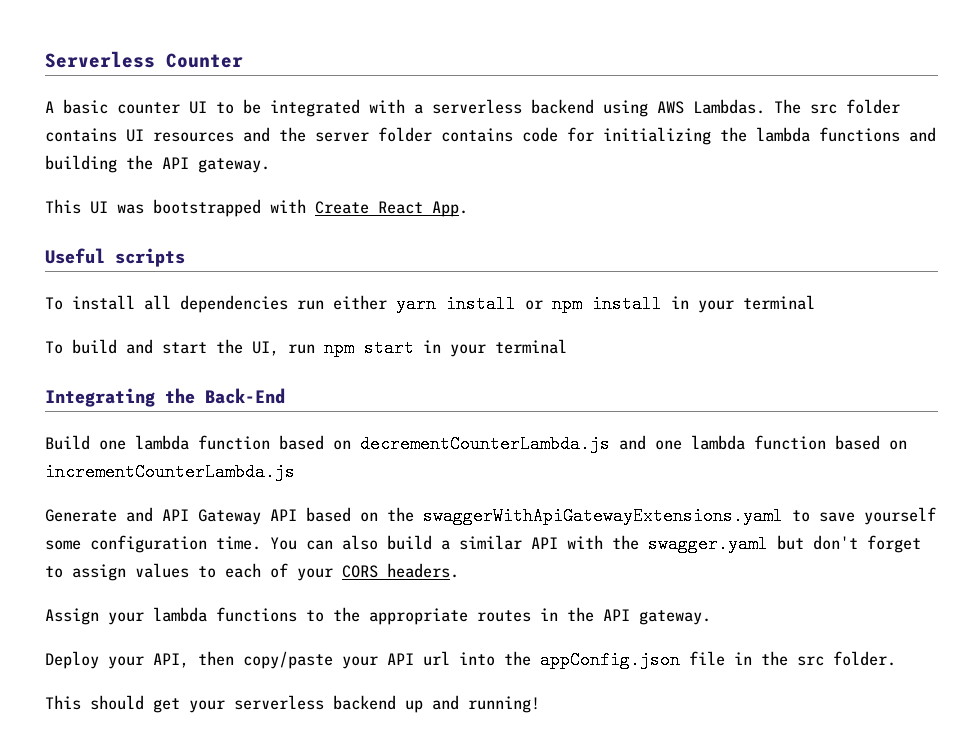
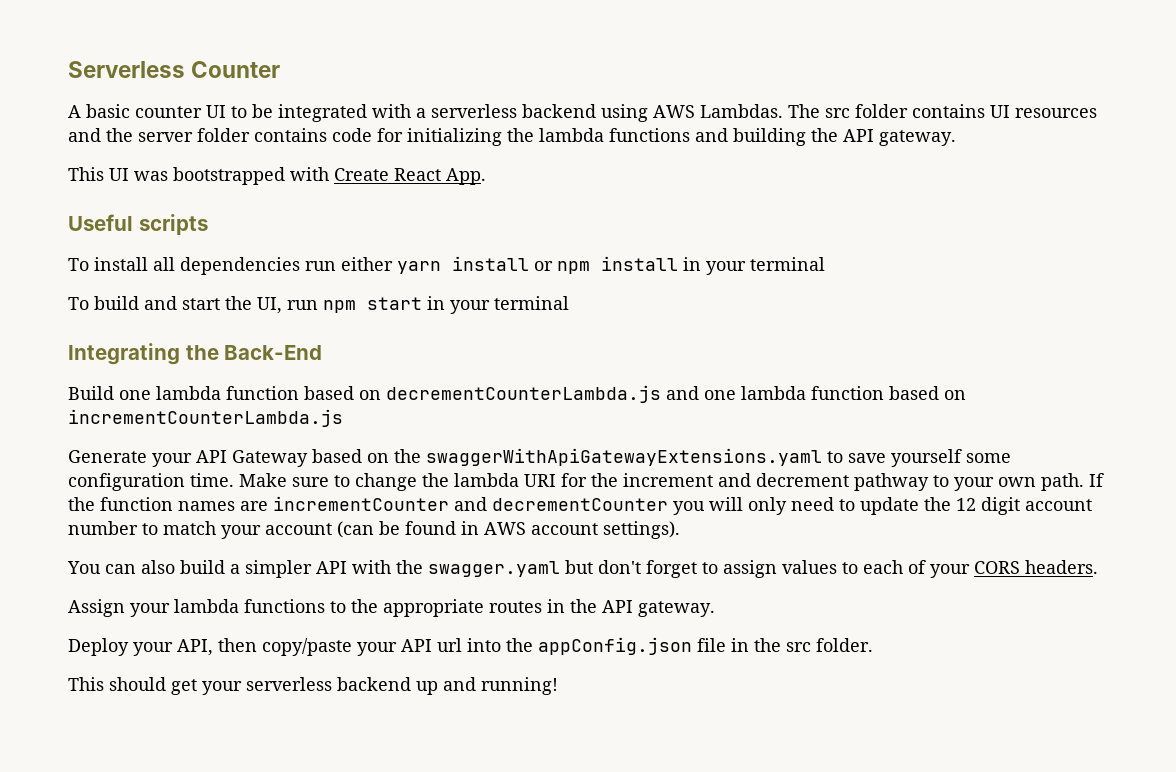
- Generate and API Gateway API based on the swaggerWithApiGatewayExtensions.yaml to save yourself some configuration time. You can also build a similar API with the swagger.yaml but don't forget to assign values to each of your CORS headers.
+ Generate your API Gateway based on the swaggerWithApiGatewayExtensions.yaml to save yourself some configuration time. Make sure to change the lambda URI for the increment and decrement pathway to your own path. If the function names are incrementCounter and decrementCounter you will only need to update the 12 digit account number to match your account (can be found in AWS account settings).
+ You can also build a simpler API with the swagger.yaml but don't forget to assign values to each of your CORS headers.

